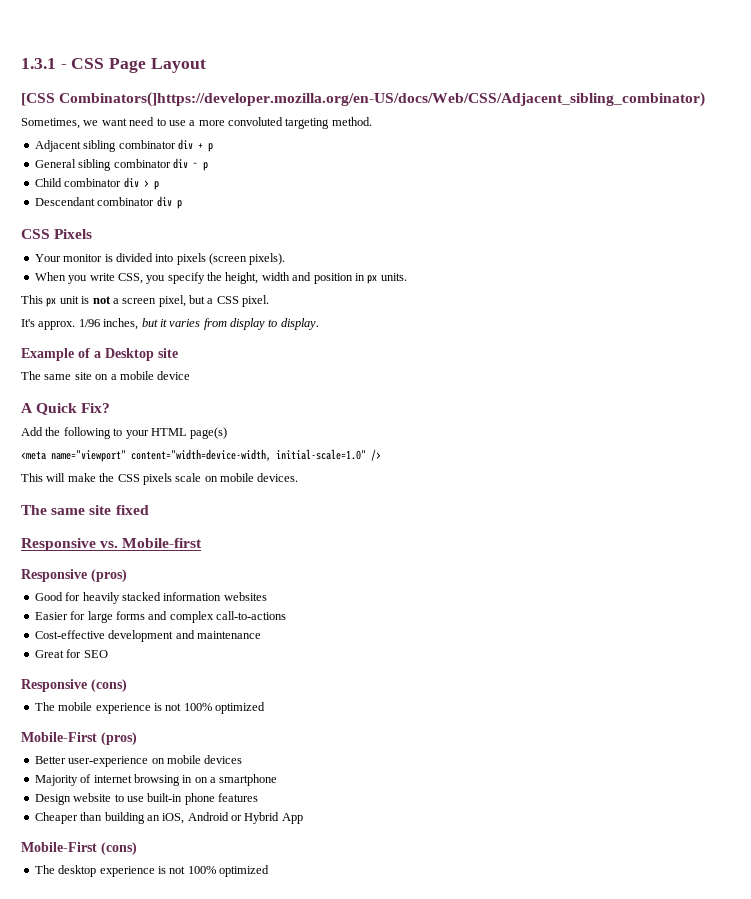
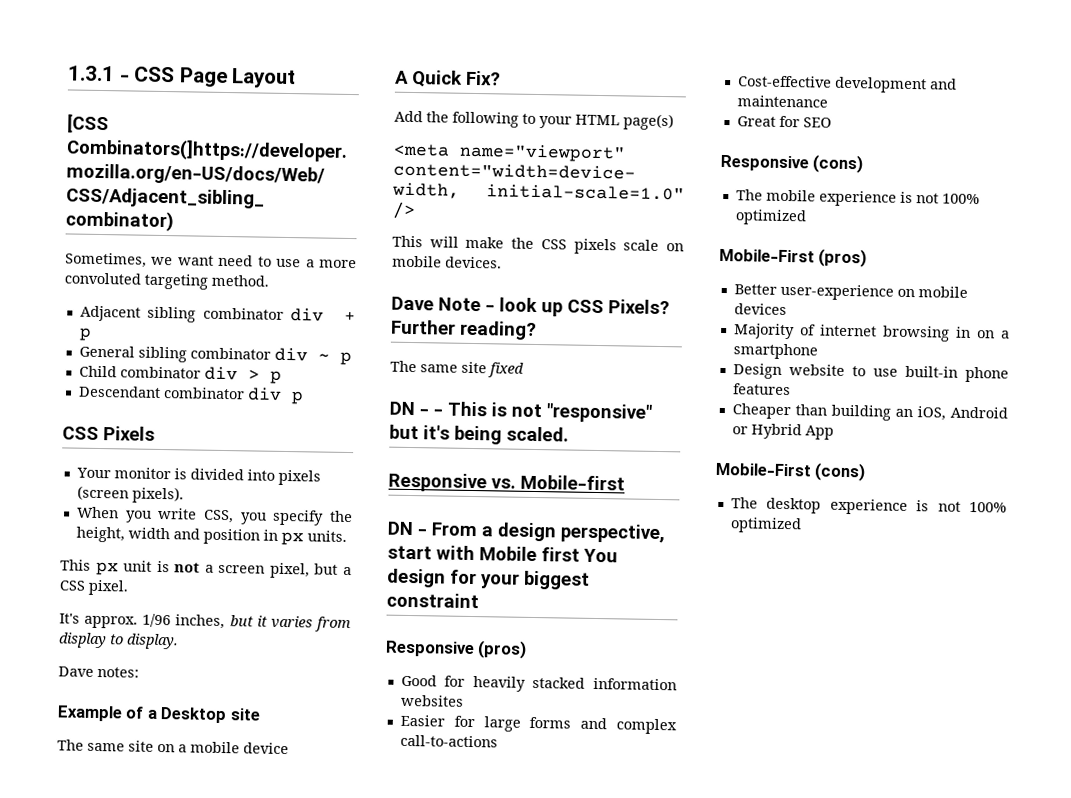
+ Dave notes:
+ Dave Note - look up CSS Pixels? Further reading?
  The same site fixed
+ DN - - This is not "responsive" but it's being scaled.
  Responsive vs. Mobile-first
+ DN - From a design perspective, start with Mobile first You design for your biggest constraint

